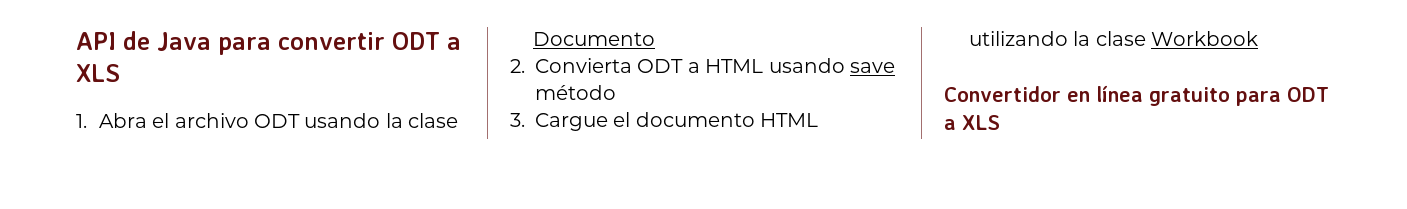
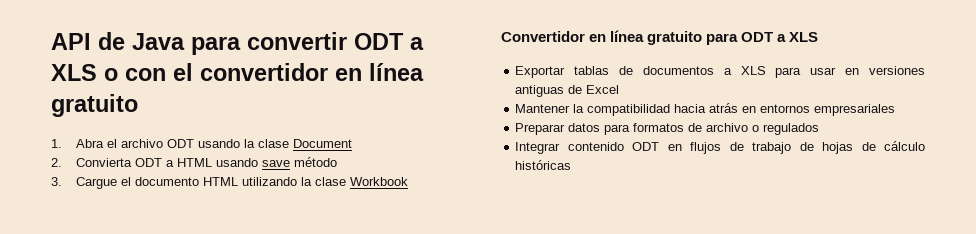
- API de Java para convertir ODT a XLS
+ API de Java para convertir ODT a XLS o con el convertidor en línea gratuito
- 1. Abra el archivo ODT usando la clase Documento
+ 1. Abra el archivo ODT usando la clase Document
+ Exportar tablas de documentos a XLS para usar en versiones antiguas de Excel
+ Mantener la compatibilidad hacia atrás en entornos empresariales
+ Preparar datos para formatos de archivo o regulados
+ Integrar contenido ODT en flujos de trabajo de hojas de cálculo históricas

